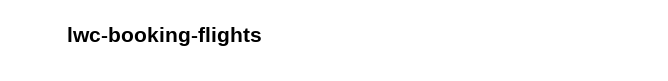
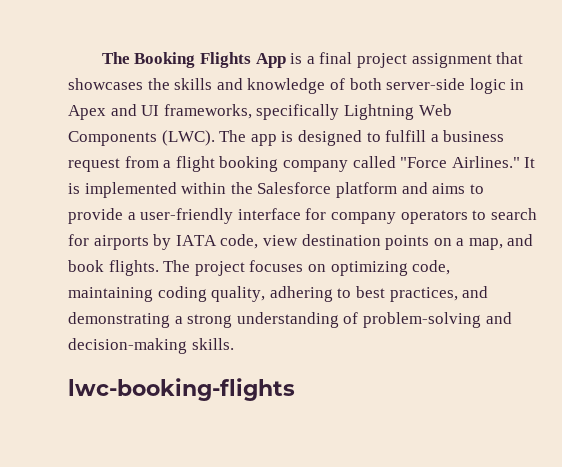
+ The Booking Flights App is a final project assignment that showcases the skills and knowledge of both server-side logic in Apex and UI frameworks, specifically Lightning Web Components (LWC). The app is designed to fulfill a business request from a flight booking company called "Force Airlines." It is implemented within the Salesforce platform and aims to provide a user-friendly interface for company operators to search for airports by IATA code, view destination points on a map, and book flights. The project focuses on optimizing code, maintaining coding quality, adhering to best practices, and demonstrating a strong understanding of problem-solving and decision-making skills.

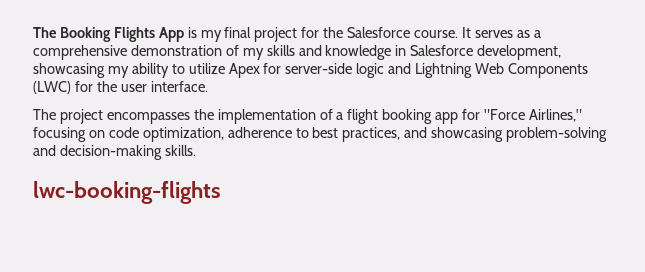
- The Booking Flights App is a final project assignment that showcases the skills and knowledge of both server-side logic in Apex and UI frameworks, specifically Lightning Web Components (LWC). The app is designed to fulfill a business request from a flight booking company called "Force Airlines." It is implemented within the Salesforce platform and aims to provide a user-friendly interface for company operators to search for airports by IATA code, view destination points on a map, and book flights. The project focuses on optimizing code, maintaining coding quality, adhering to best practices, and demonstrating a strong understanding of problem-solving and decision-making skills.
+ The Booking Flights App is my final project for the Salesforce course. It serves as a comprehensive demonstration of my skills and knowledge in Salesforce development, showcasing my ability to utilize Apex for server-side logic and Lightning Web Components (LWC) for the user interface.
+ The project encompasses the implementation of a flight booking app for "Force Airlines," focusing on code optimization, adherence to best practices, and showcasing problem-solving and decision-making skills.

